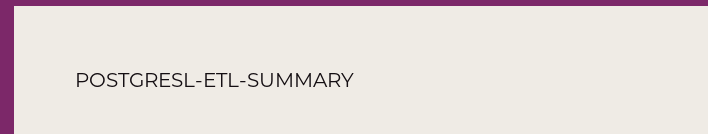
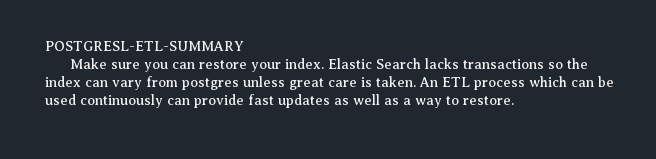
+ Make sure you can restore your index. Elastic Search lacks transactions so the index can vary from postgres unless great care is taken. An ETL process which can be used continuously can provide fast updates as well as a way to restore.

